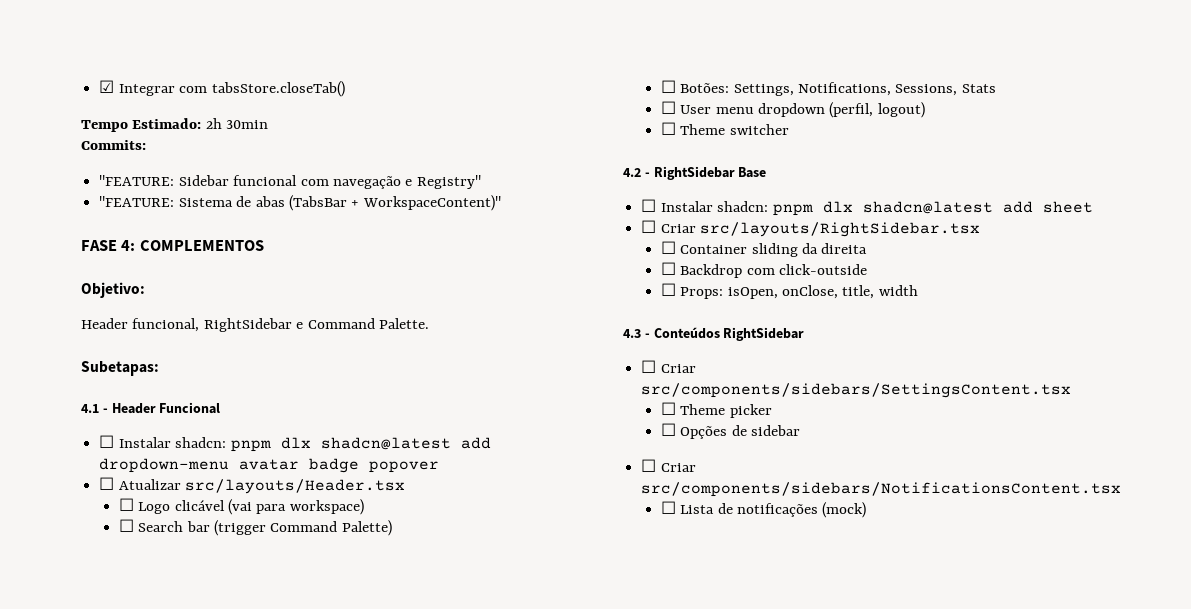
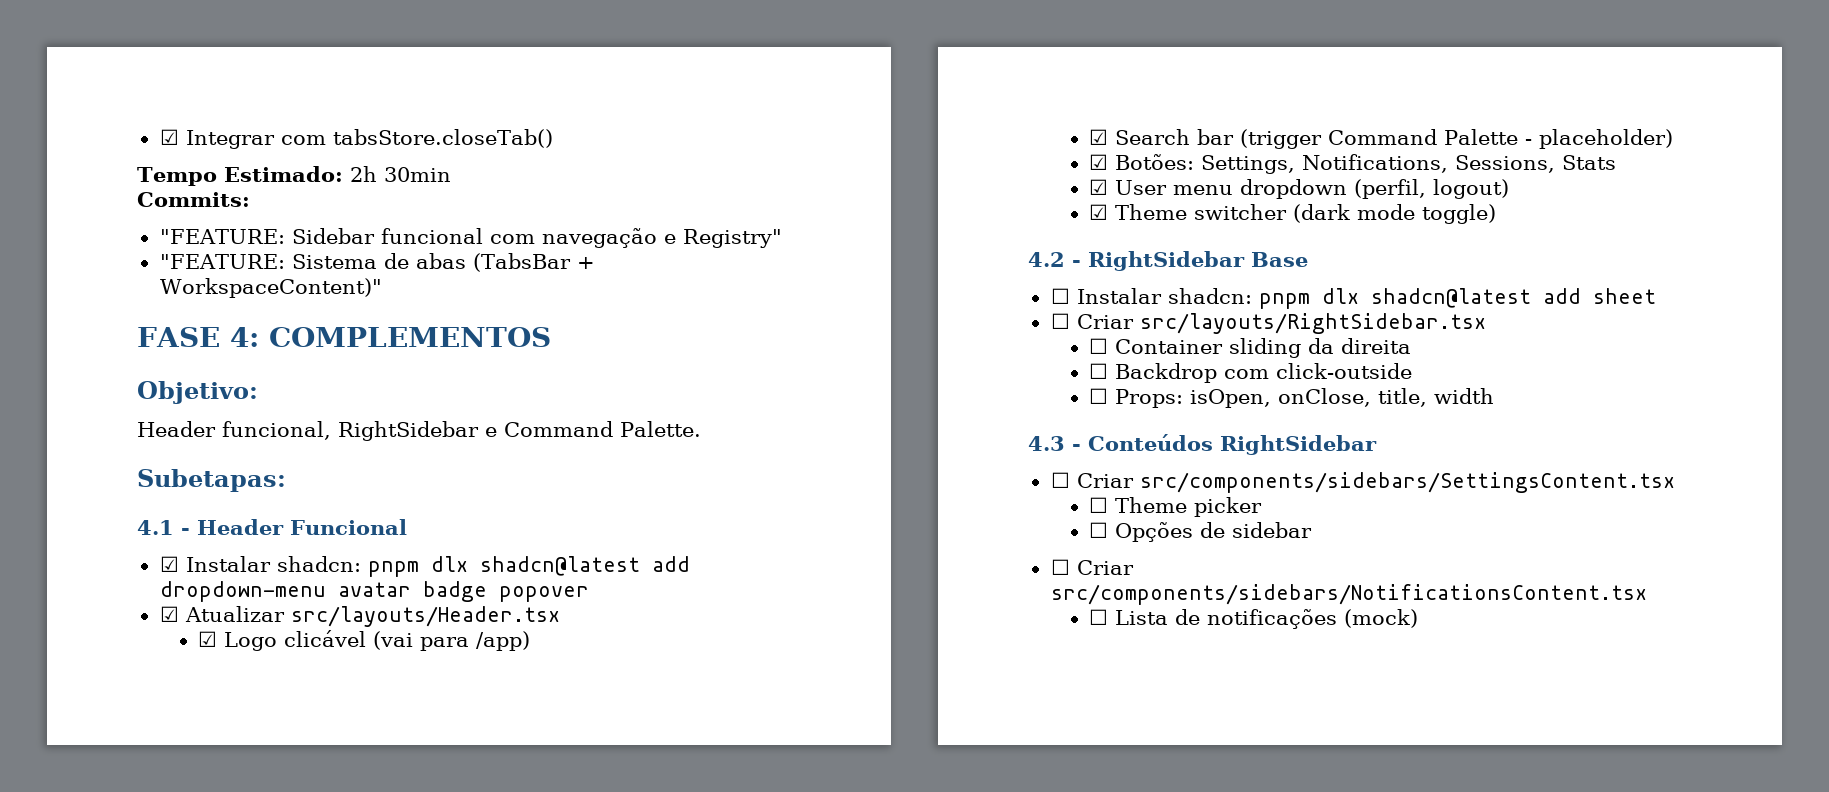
- ☐ Instalar shadcn: pnpm dlx shadcn@latest add dropdown-menu avatar badge popover
+ ☑ Instalar shadcn: pnpm dlx shadcn@latest add dropdown-menu avatar badge popover
- ☐ Atualizar src/layouts/Header.tsx
+ ☑ Atualizar src/layouts/Header.tsx
- ☐ Logo clicável (vai para workspace)
- ☐ Search bar (trigger Command Palette)
- ☐ Botões: Settings, Notifications, Sessions, Stats
+ ☑ Logo clicável (vai para /app)
+ ☑ Search bar (trigger Command Palette - placeholder)
+ ☑ Botões: Settings, Notifications, Sessions, Stats
- ☐ User menu dropdown (perfil, logout)
+ ☑ User menu dropdown (perfil, logout)
- ☐ Theme switcher
+ ☑ Theme switcher (dark mode toggle)

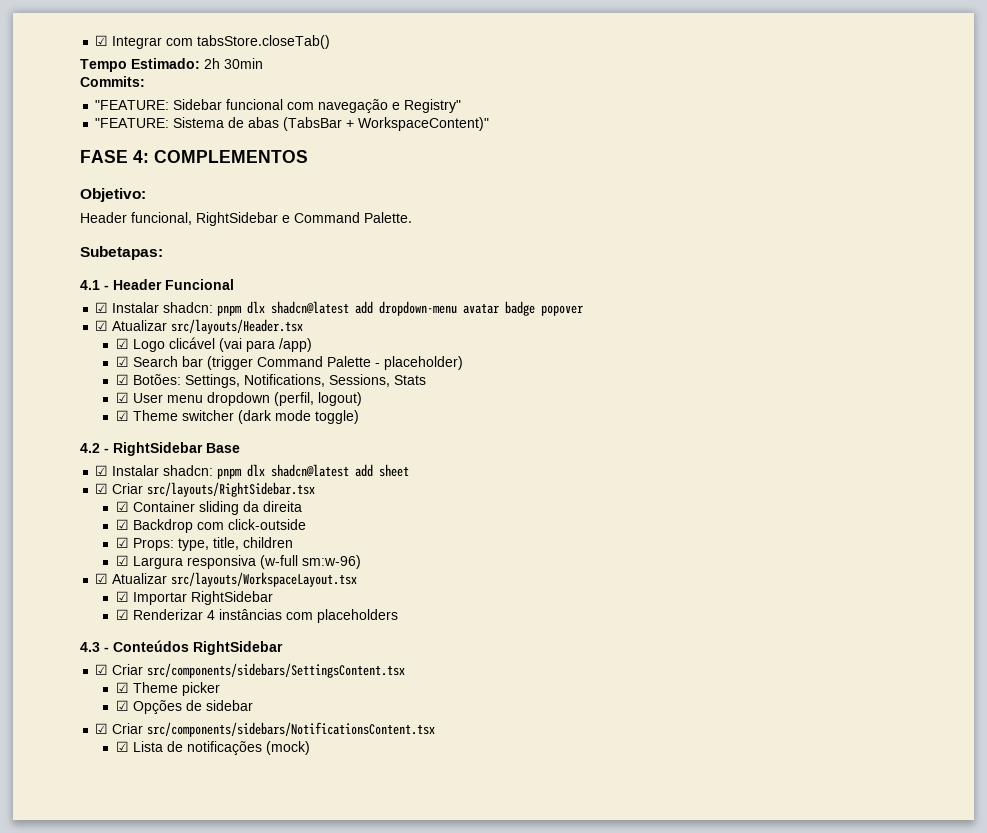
- ☐ Instalar shadcn: pnpm dlx shadcn@latest add sheet
+ ☑ Instalar shadcn: pnpm dlx shadcn@latest add sheet
- ☐ Criar src/layouts/RightSidebar.tsx
+ ☑ Criar src/layouts/RightSidebar.tsx
- ☐ Container sliding da direita
+ ☑ Container sliding da direita
- ☐ Backdrop com click-outside
+ ☑ Backdrop com click-outside
- ☐ Props: isOpen, onClose, title, width
+ ☑ Props: type, title, children
+ ☑ Largura responsiva (w-full sm:w-96)
+ ☑ Atualizar src/layouts/WorkspaceLayout.tsx
+ ☑ Importar RightSidebar
+ ☑ Renderizar 4 instâncias com placeholders
- ☐ Criar src/components/sidebars/SettingsContent.tsx
+ ☑ Criar src/components/sidebars/SettingsContent.tsx
- ☐ Theme picker
+ ☑ Theme picker
- ☐ Opções de sidebar
+ ☑ Opções de sidebar
- ☐ Criar src/components/sidebars/NotificationsContent.tsx
+ ☑ Criar src/components/sidebars/NotificationsContent.tsx
- ☐ Lista de notificações (mock)
+ ☑ Lista de notificações (mock)

